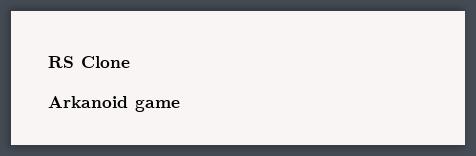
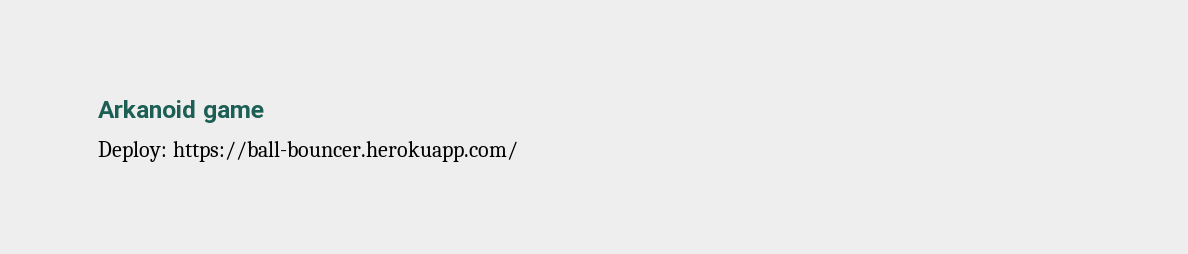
- RS Clone
+ Deploy: https://ball-bouncer.herokuapp.com/

